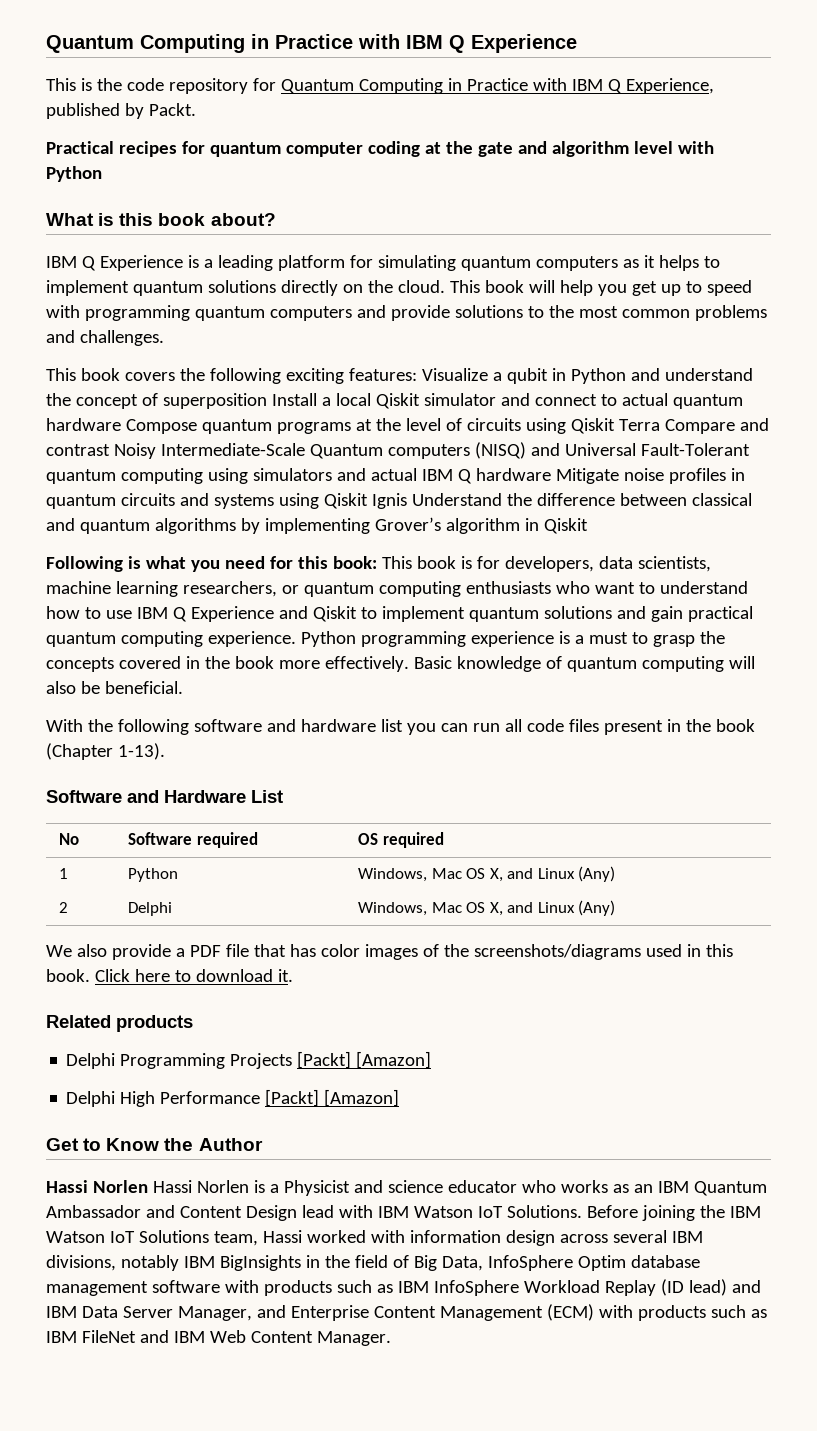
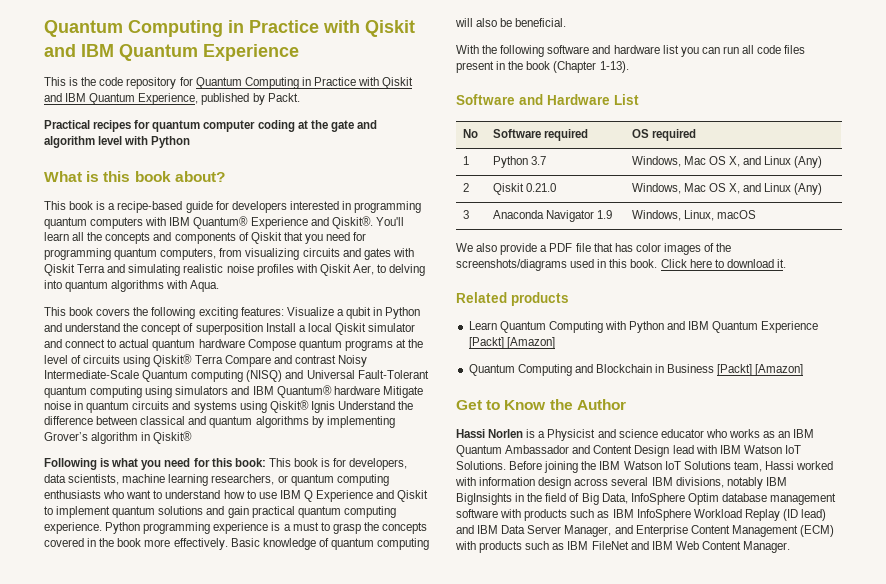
- Quantum Computing in Practice with IBM Q Experience
+ Quantum Computing in Practice with Qiskit and IBM Quantum Experience
- This is the code repository for Quantum Computing in Practice with IBM Q Experience, published by Packt.
+ This is the code repository for Quantum Computing in Practice with Qiskit and IBM Quantum Experience, published by Packt.
- IBM Q Experience is a leading platform for simulating quantum computers as it helps to implement quantum solutions directly on the cloud. This book will help you get up to speed with programming quantum computers and provide solutions to the most common problems and challenges.
+ This book is a recipe-based guide for developers interested in programming quantum computers with IBM Quantum® Experience and Qiskit®. You'll learn all the concepts and components of Qiskit that you need for programming quantum computers, from visualizing circuits and gates with Qiskit Terra and simulating realistic noise profiles with Qiskit Aer, to delving into quantum algorithms with Aqua.
- Visualize a qubit in Python and understand the concept of superposition Install a local Qiskit simulator and connect to actual quantum hardware Compose quantum programs at the level of circuits using Qiskit Terra Compare and contrast Noisy Intermediate-Scale Quantum computers (NISQ) and Universal Fault-Tolerant quantum computing using simulators and actual IBM Q hardware Mitigate noise profiles in quantum circuits and systems using Qiskit Ignis Understand the difference between classical and quantum algorithms by implementing Grover’s algorithm in Qiskit
+ Visualize a qubit in Python and understand the concept of superposition Install a local Qiskit simulator and connect to actual quantum hardware Compose quantum programs at the level of circuits using Qiskit® Terra Compare and contrast Noisy Intermediate-Scale Quantum computing (NISQ) and Universal Fault-Tolerant quantum computing using simulators and IBM Quantum® hardware Mitigate noise in quantum circuits and systems using Qiskit® Ignis Understand the difference between classical and quantum algorithms by implementing Grover’s algorithm in Qiskit®
- 1 | Python | Windows, Mac OS X, and Linux (Any)
+ 1 | Python 3.7 | Windows, Mac OS X, and Linux (Any)
- 2 | Delphi | Windows, Mac OS X, and Linux (Any)
+ 2 | Qiskit 0.21.0 | Windows, Mac OS X, and Linux (Any)
+ 3 | Anaconda Navigator 1.9 | Windows, Linux, macOS
- Delphi Programming Projects [Packt] [Amazon]
- Delphi High Performance [Packt] [Amazon]
+ Learn Quantum Computing with Python and IBM Quantum Experience [Packt] [Amazon]
+ Quantum Computing and Blockchain in Business [Packt] [Amazon]
- Hassi Norlen Hassi Norlen is a Physicist and science educator who works as an IBM Quantum Ambassador and Content Design lead with IBM Watson IoT Solutions.
+ Hassi Norlen is a Physicist and science educator who works as an IBM Quantum Ambassador and Content Design lead with IBM Watson IoT Solutions.

